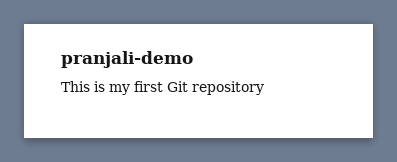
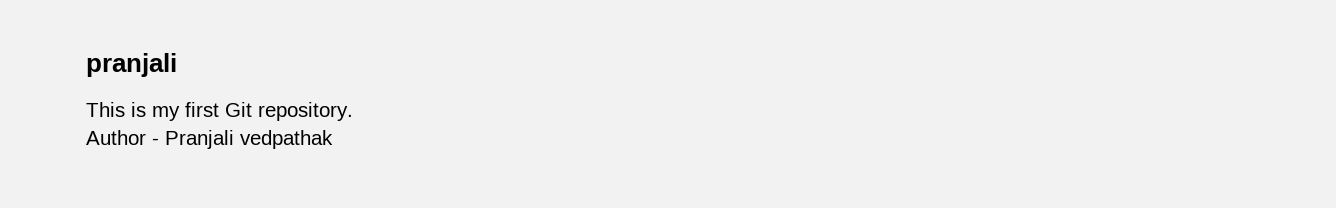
- pranjali-demo
+ pranjali
- This is my first Git repository
+ This is my first Git repository.
+ Author - Pranjali vedpathak

